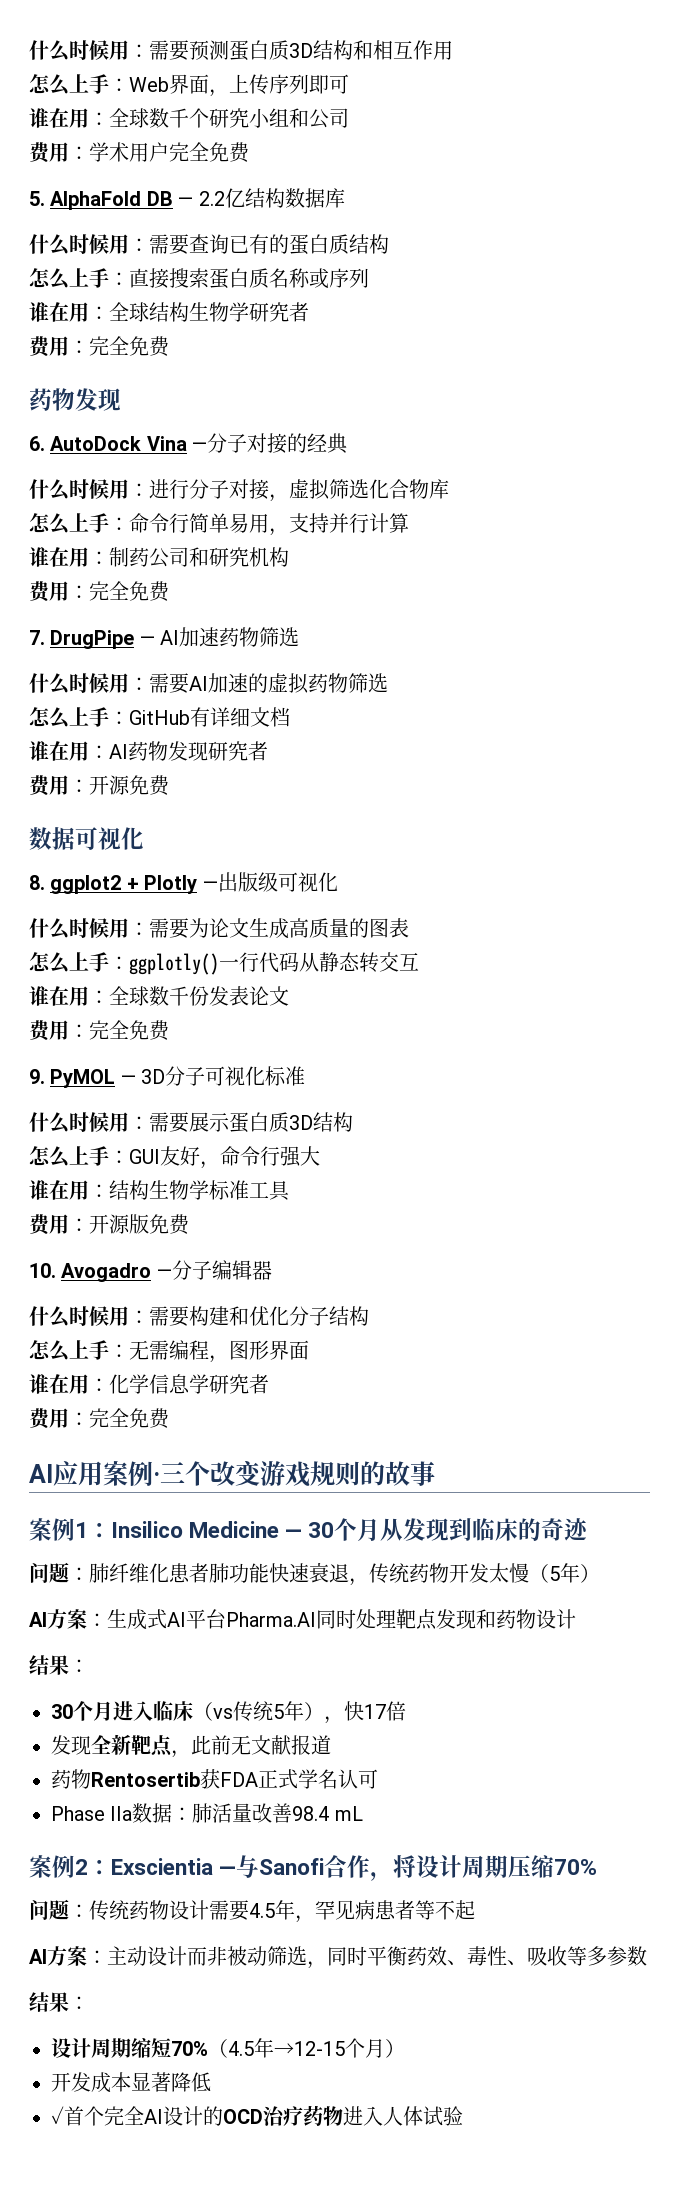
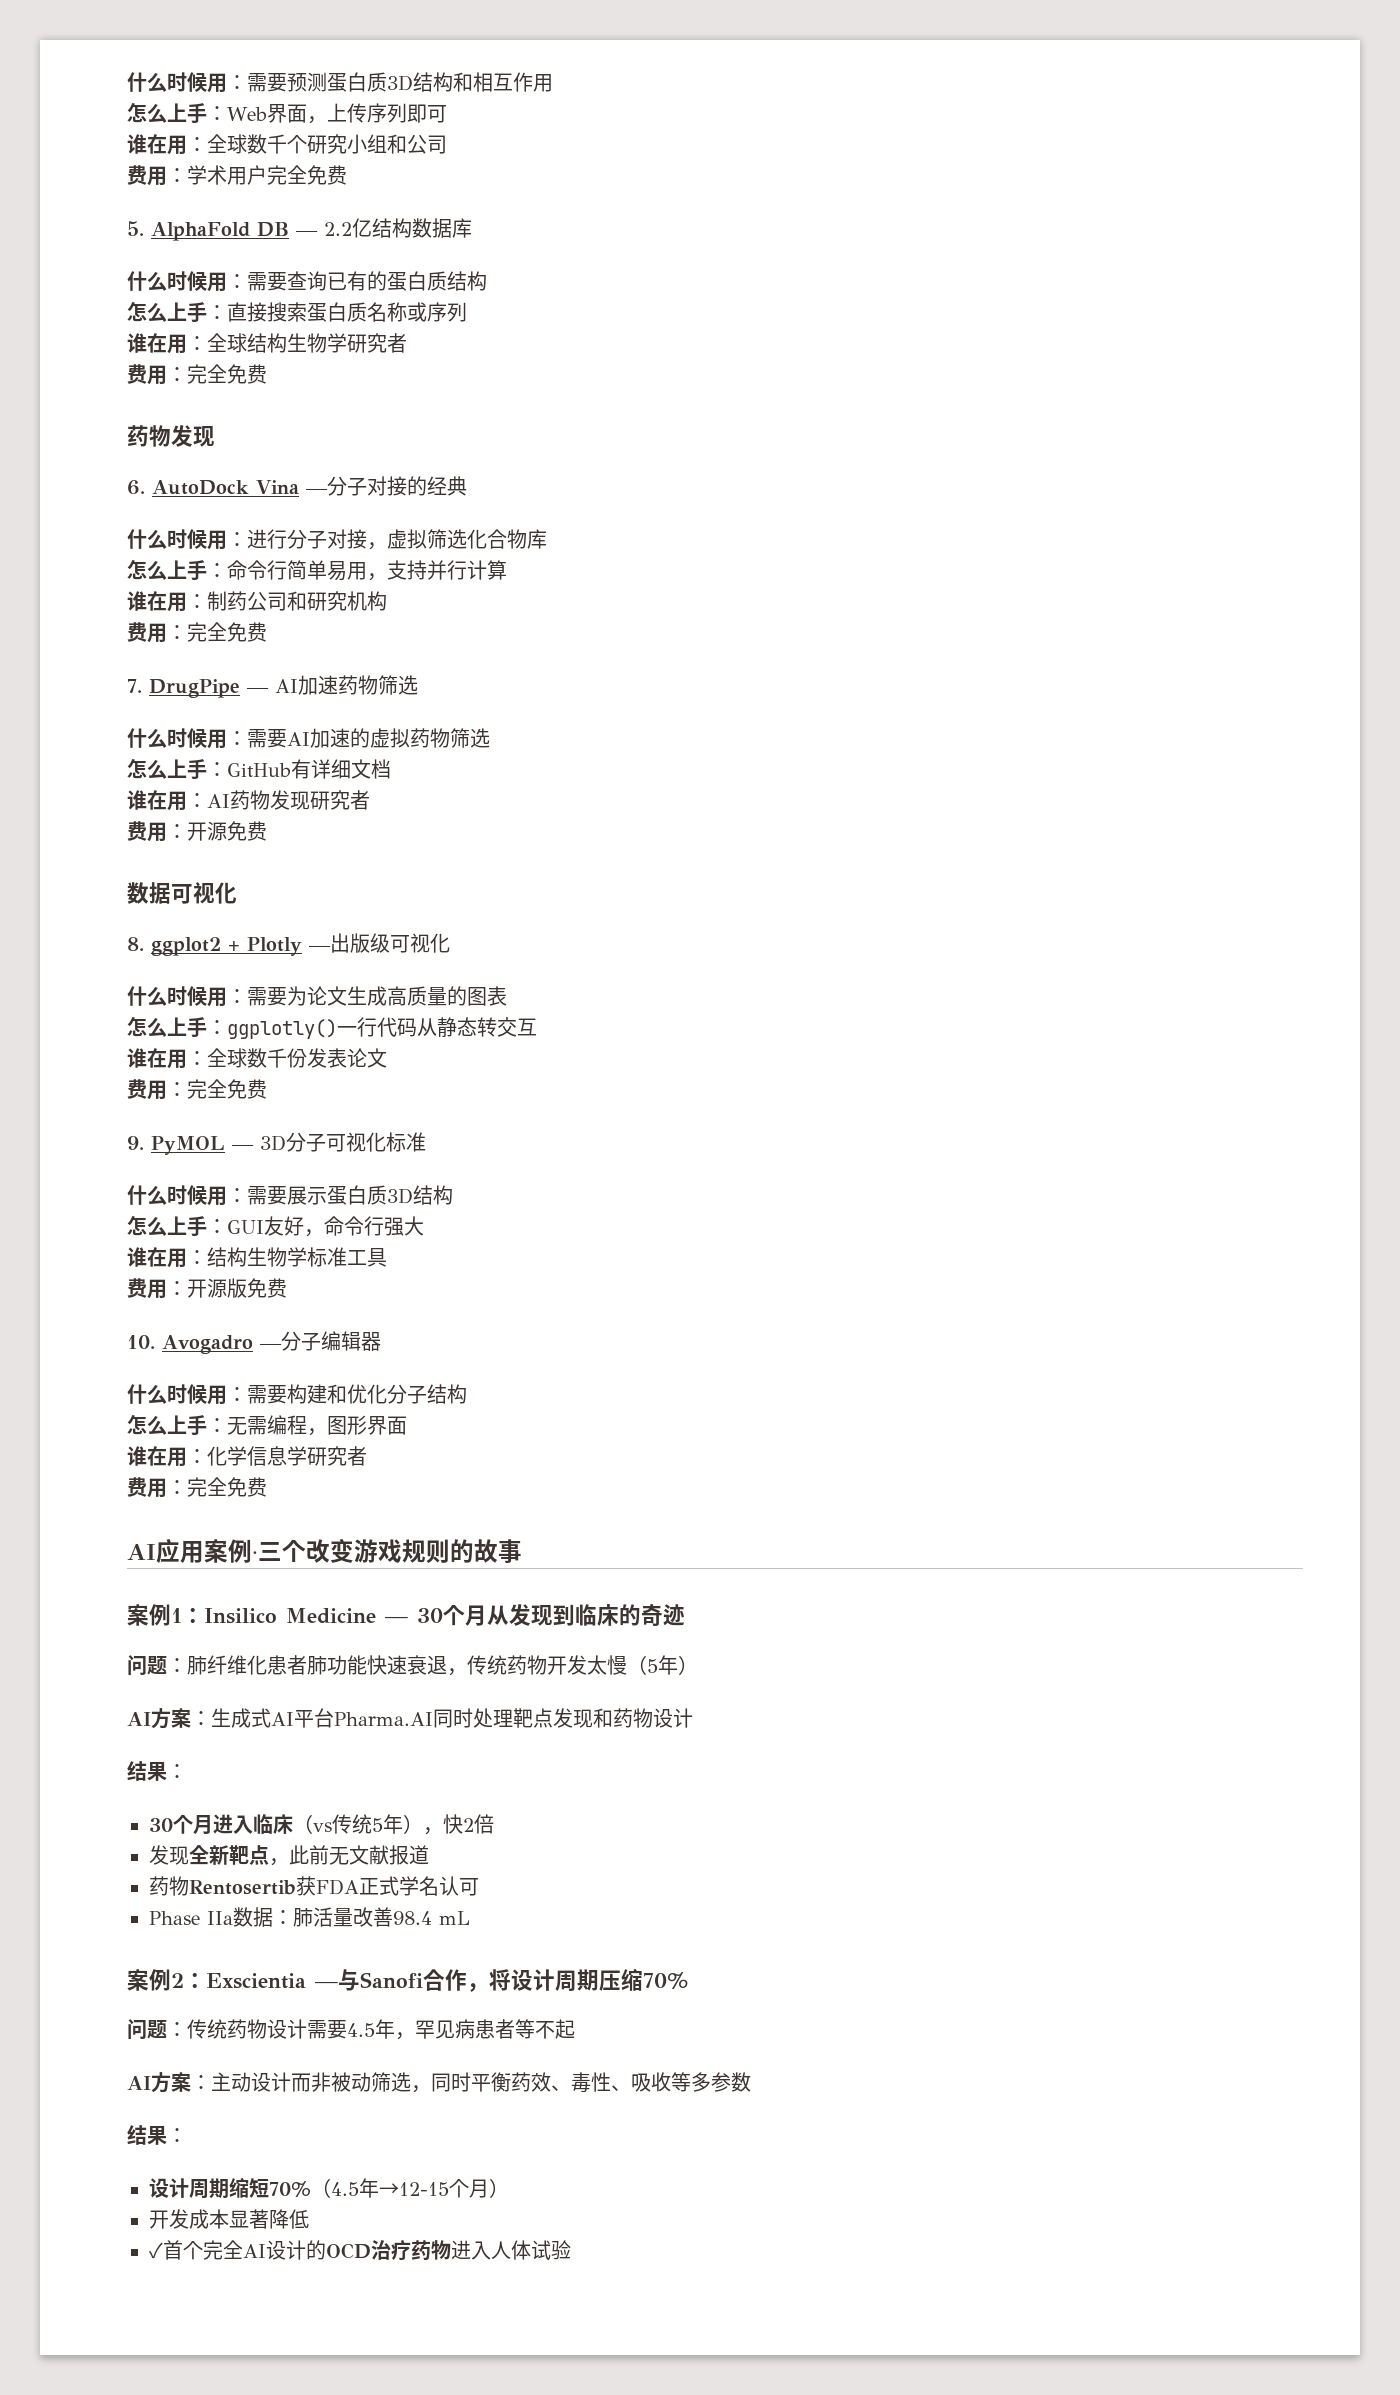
- 30个月进入临床（vs传统5年），快17倍
+ 30个月进入临床（vs传统5年），快2倍

